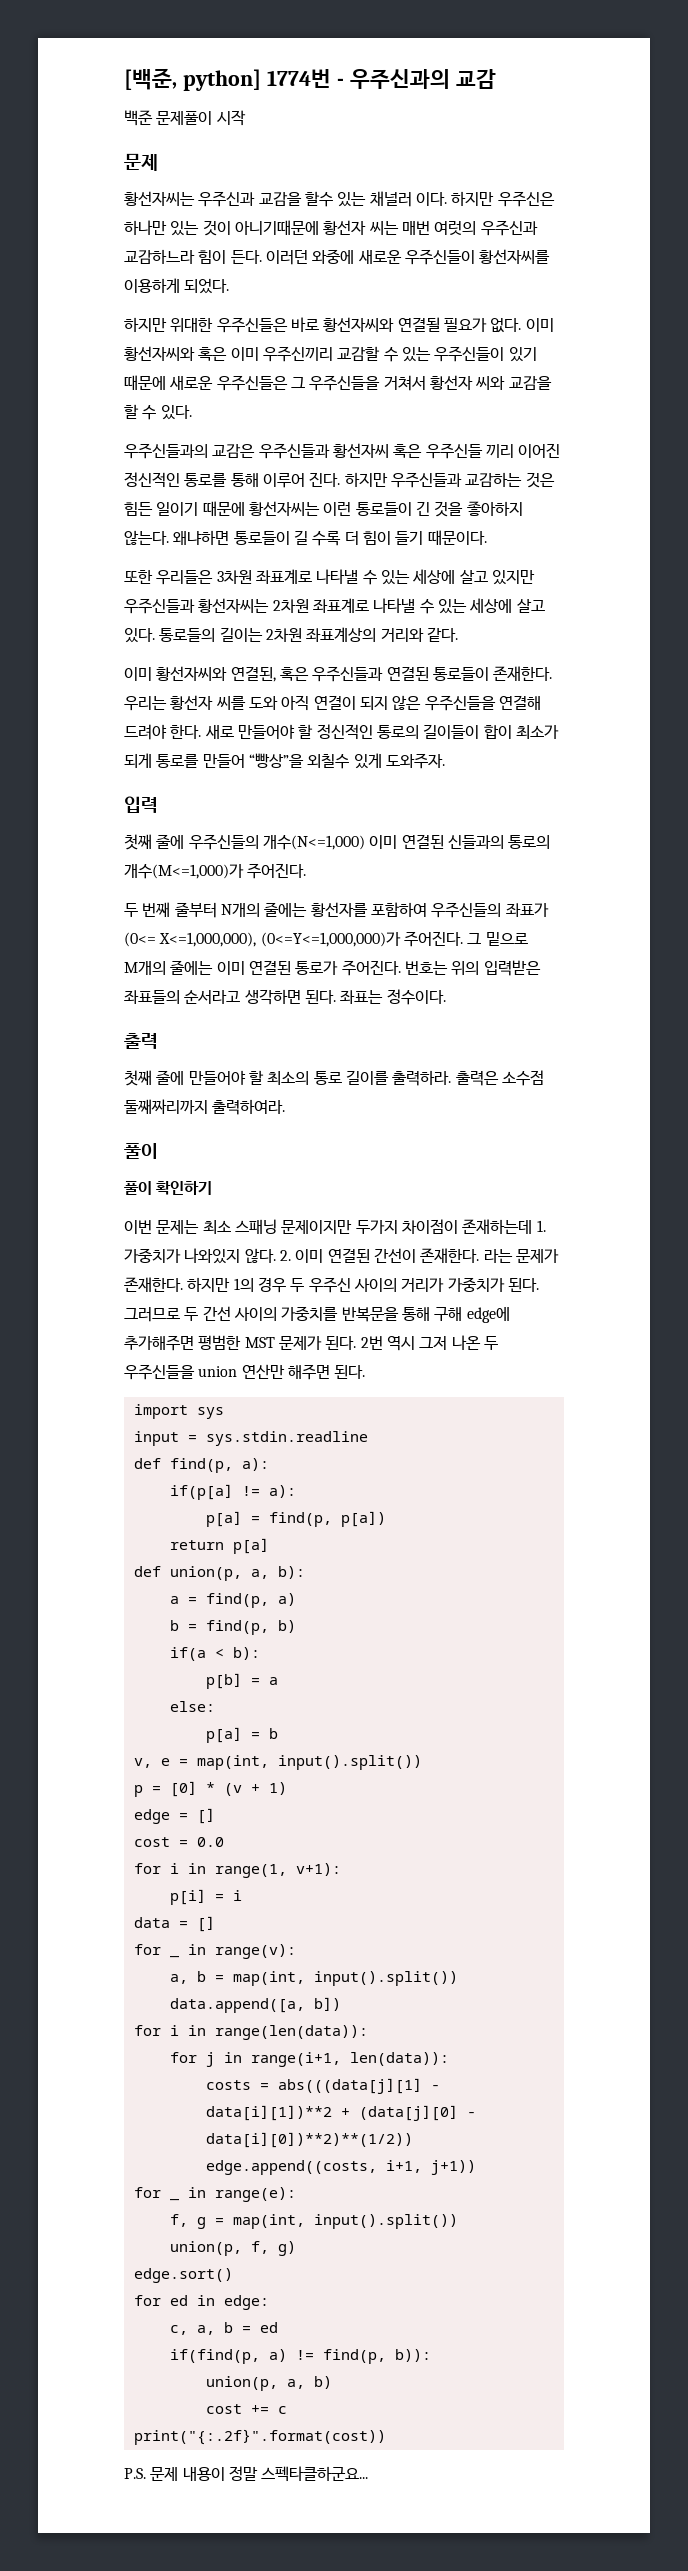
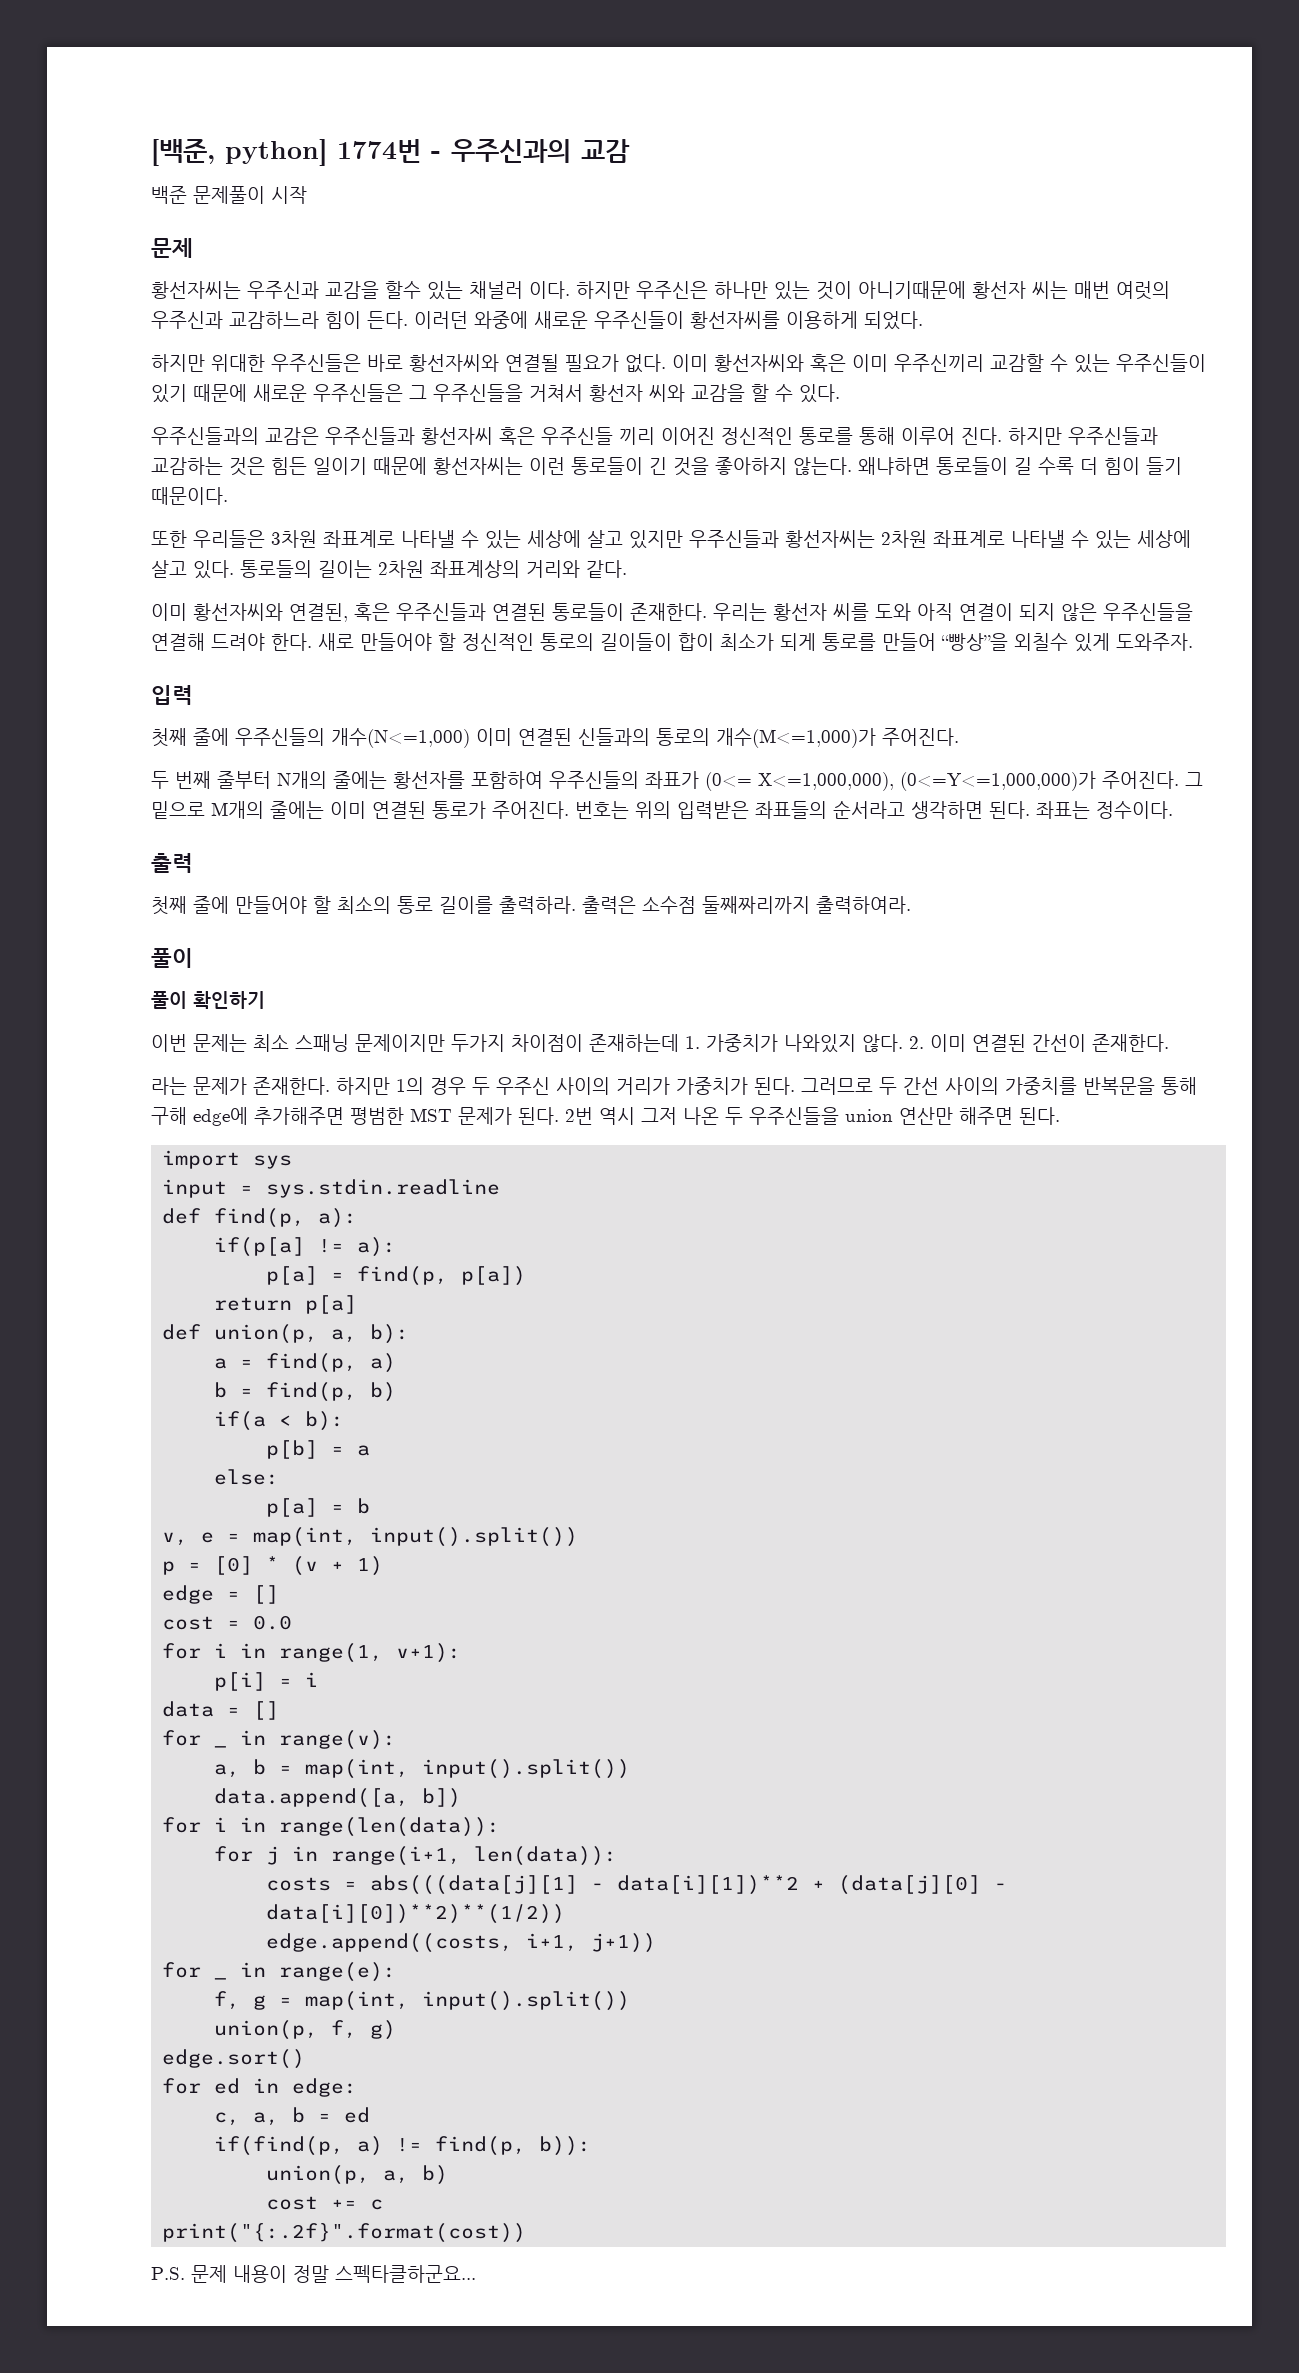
- 2. 이미 연결된 간선이 존재한다. 라는 문제가 존재한다.
+ 2. 이미 연결된 간선이 존재한다.
+ 라는 문제가 존재한다.

